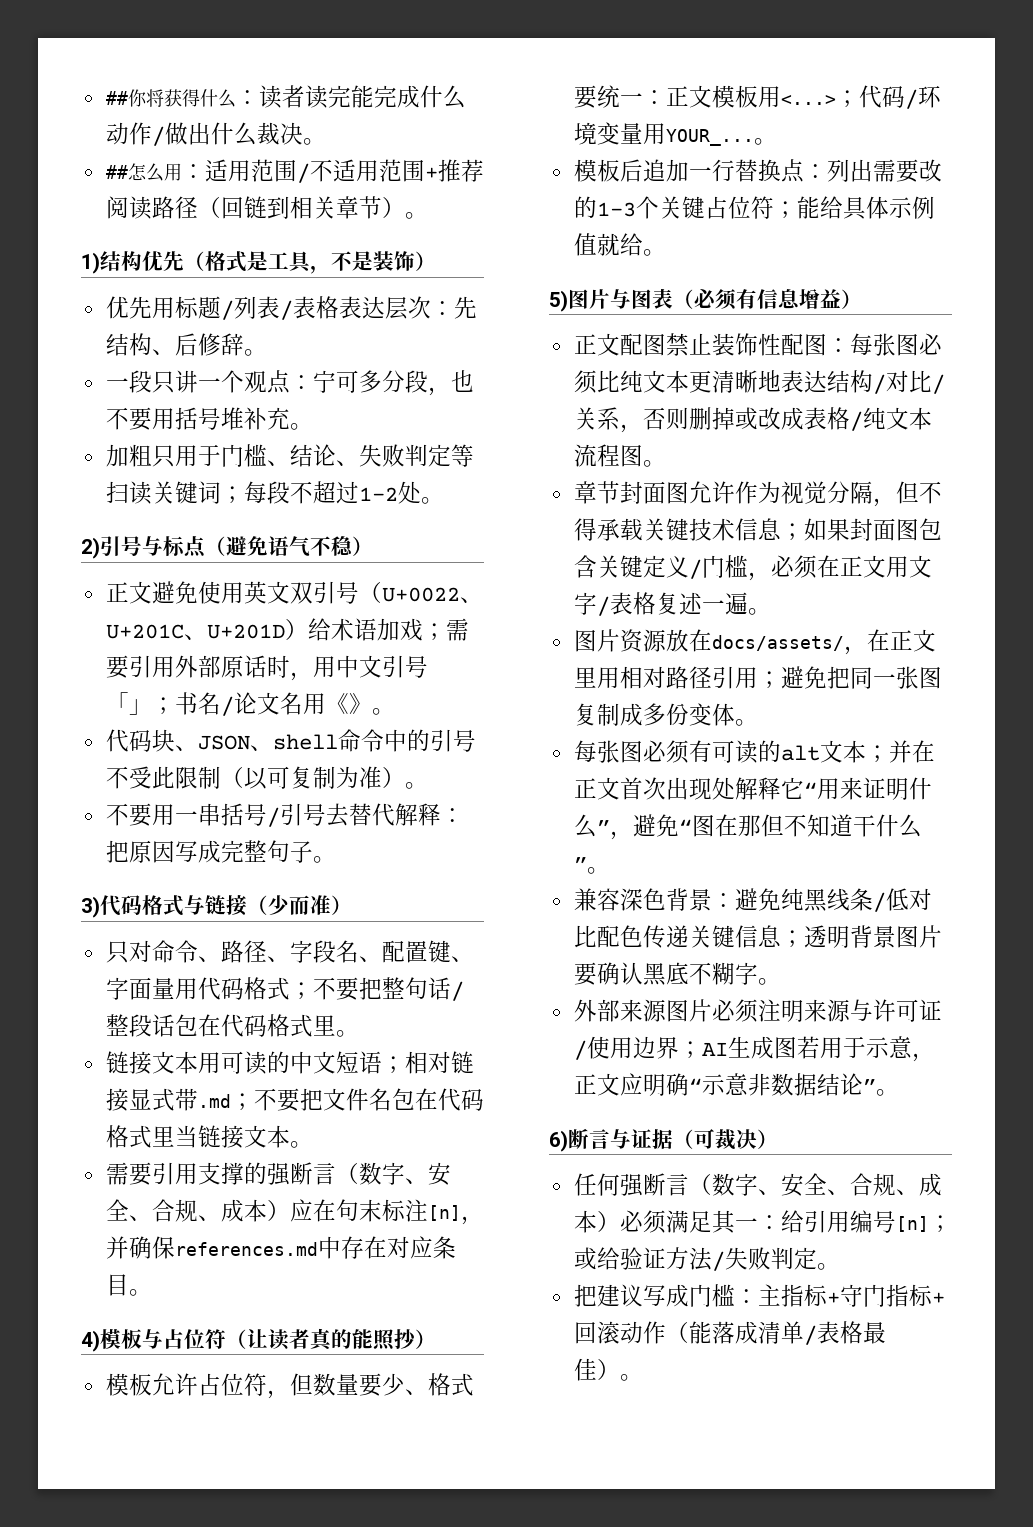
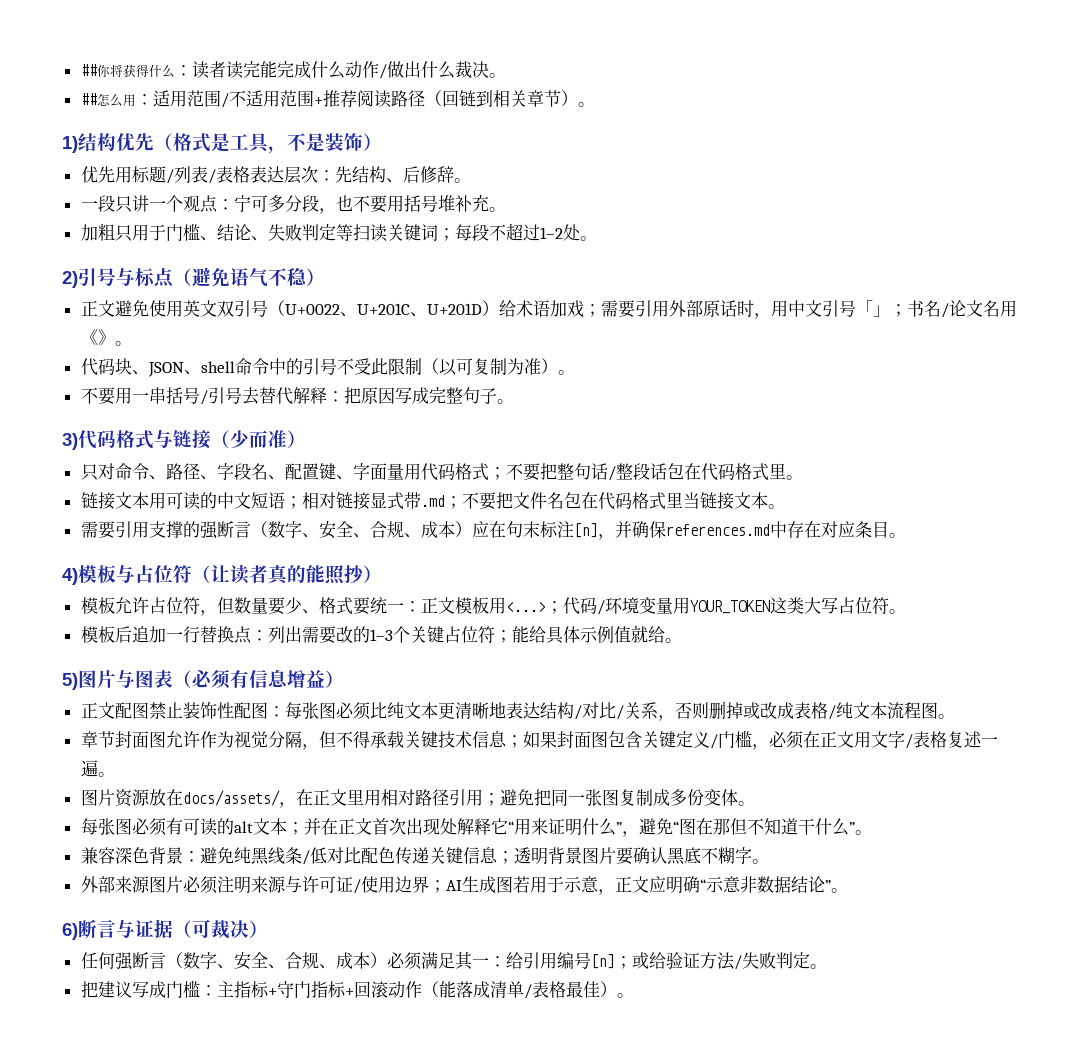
- 模板允许占位符，但数量要少、格式要统一：正文模板用<...>；代码/环境变量用YOUR_...。
+ 模板允许占位符，但数量要少、格式要统一：正文模板用<...>；代码/环境变量用YOUR_TOKEN这类大写占位符。

